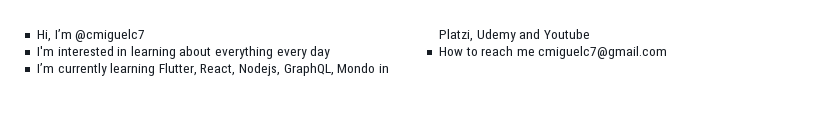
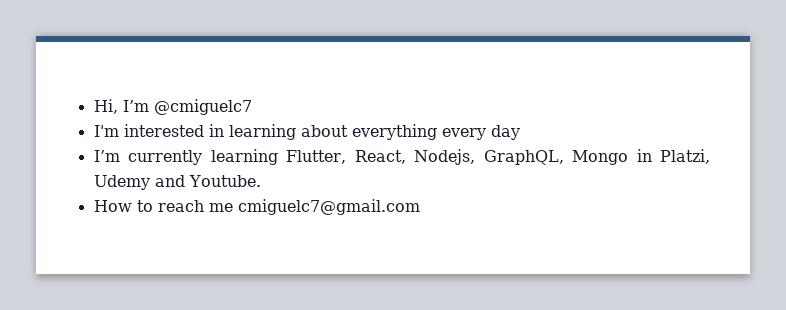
- I’m currently learning Flutter, React, Nodejs, GraphQL, Mondo in Platzi, Udemy and Youtube
+ I’m currently learning Flutter, React, Nodejs, GraphQL, Mongo in Platzi, Udemy and Youtube.

